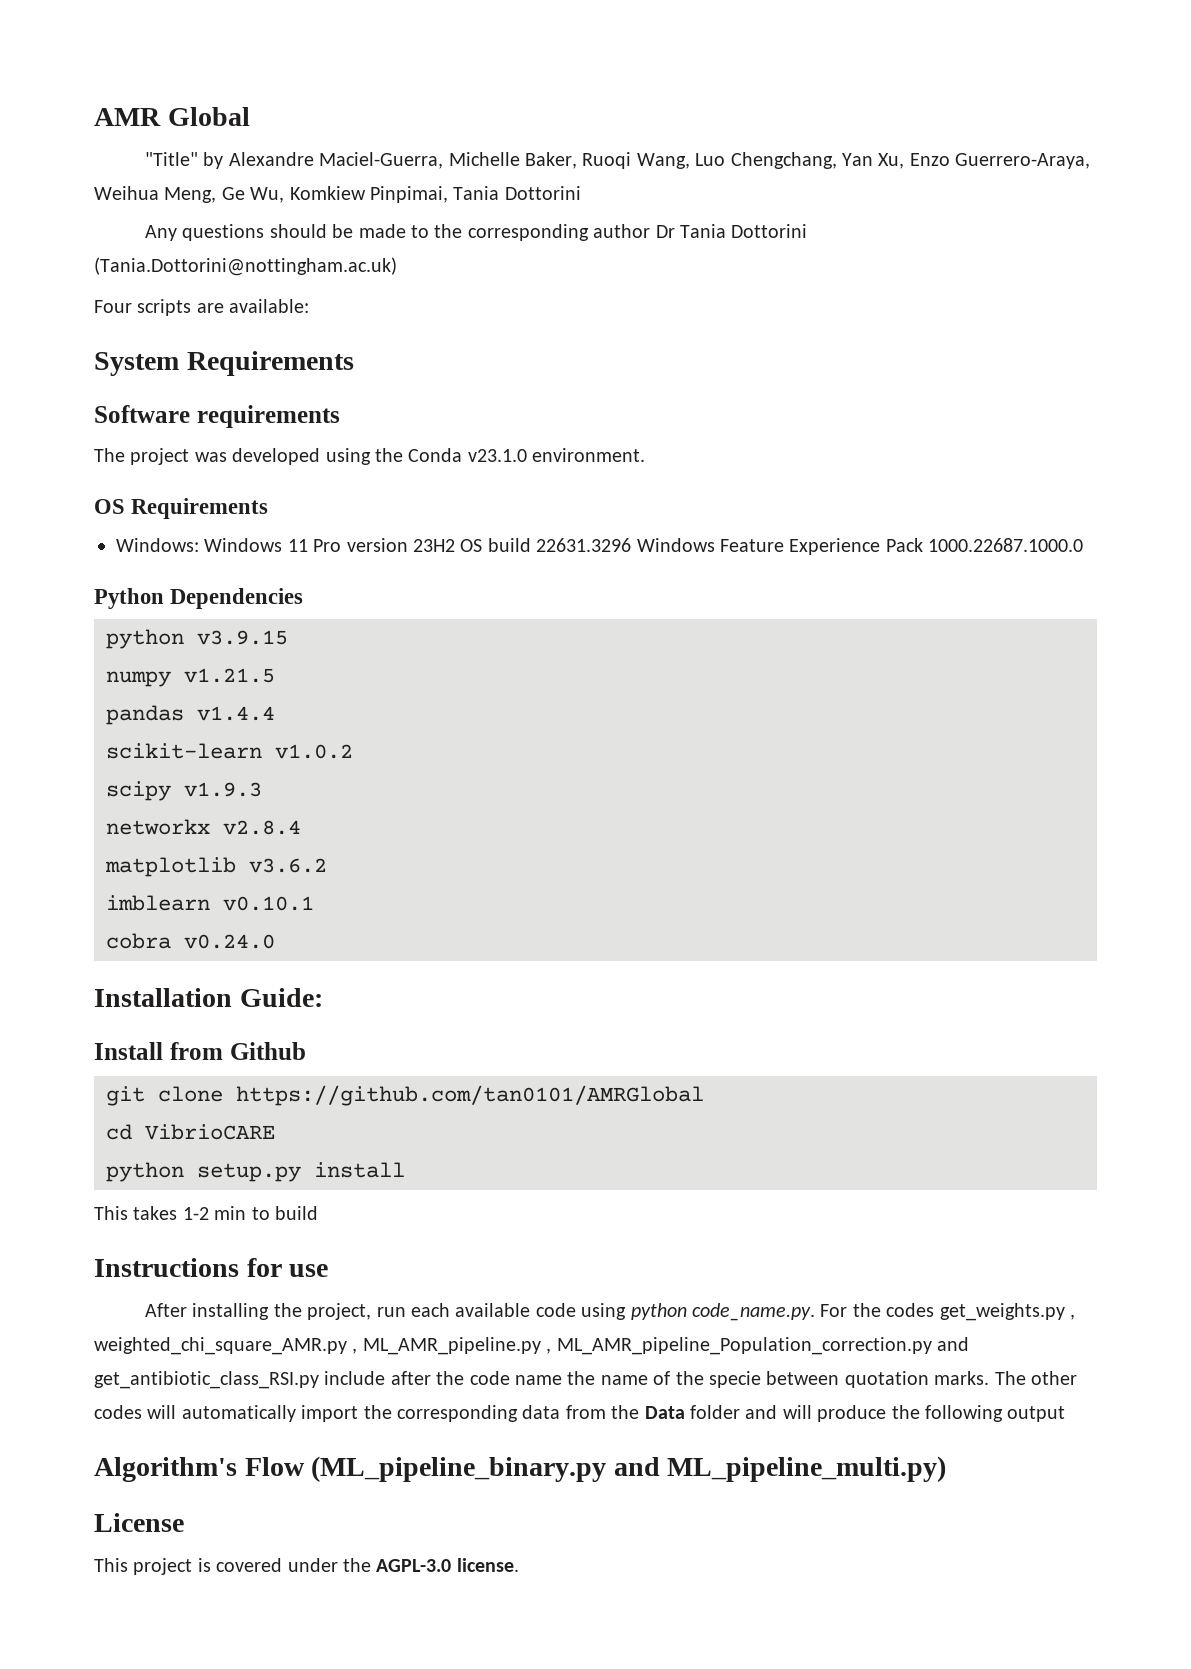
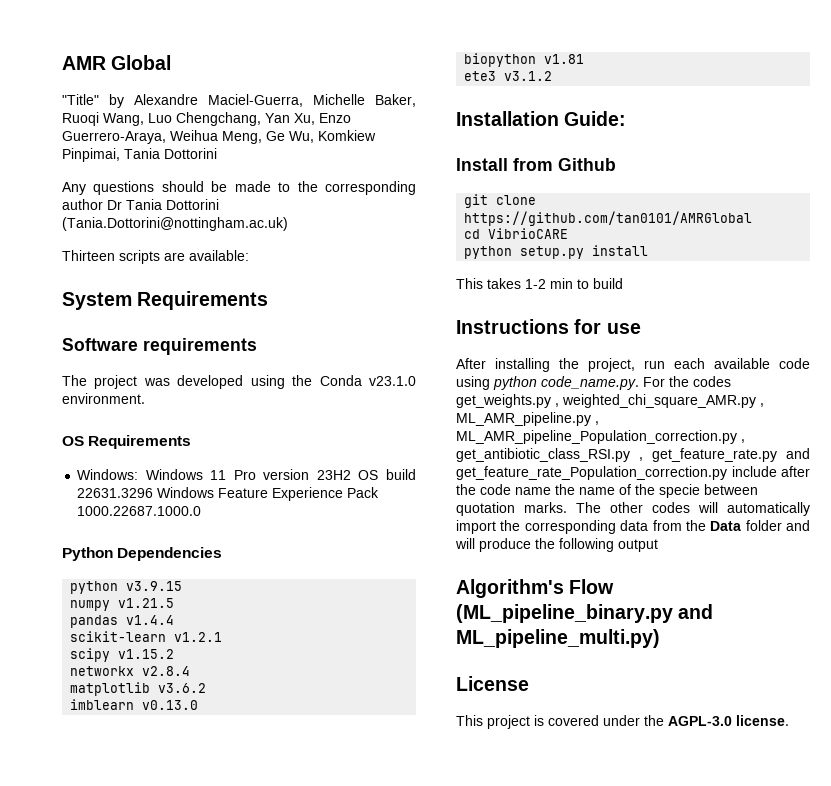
- Four scripts are available:
+ Thirteen scripts are available:
- scikit-learn v1.0.2
+ scikit-learn v1.2.1
- scipy v1.9.3
+ scipy v1.15.2
- imblearn v0.10.1
- cobra v0.24.0
+ imblearn v0.13.0
+ biopython v1.81
+ ete3 v3.1.2
- After installing the project, run each available code using python code_name.py. For the codes get_weights.py , weighted_chi_square_AMR.py , ML_AMR_pipeline.py , ML_AMR_pipeline_Population_correction.py and get_antibiotic_class_RSI.py include after the code name the name of the specie between quotation marks.
+ After installing the project, run each available code using python code_name.py. For the codes get_weights.py , weighted_chi_square_AMR.py , ML_AMR_pipeline.py , ML_AMR_pipeline_Population_correction.py , get_antibiotic_class_RSI.py , get_feature_rate.py and get_feature_rate_Population_correction.py include after the code name the name of the specie between quotation marks.

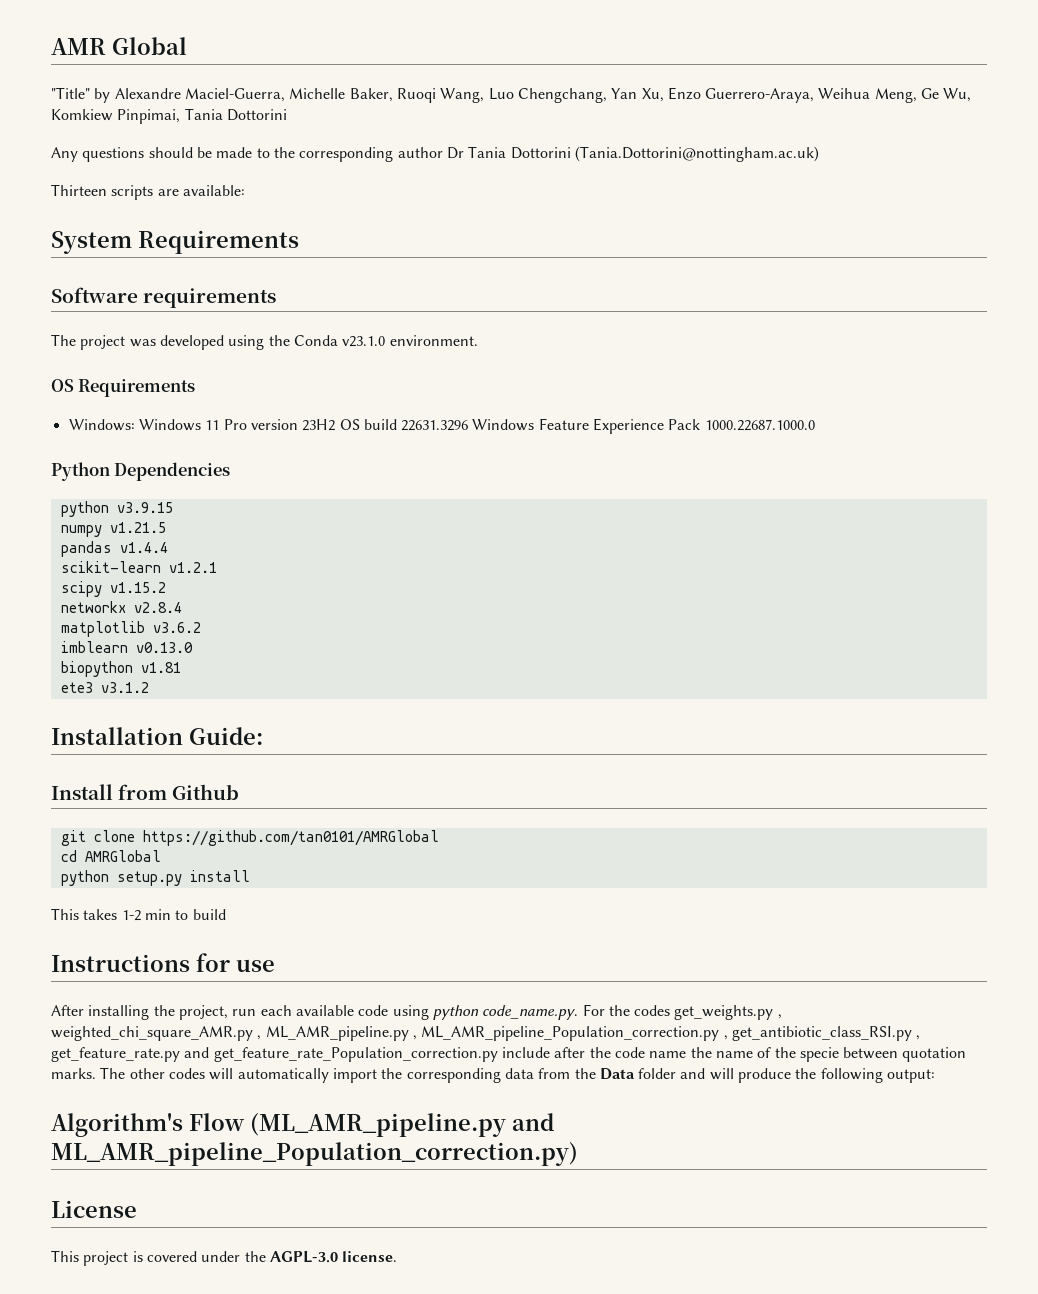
- cd VibrioCARE
+ cd AMRGlobal
- The other codes will automatically import the corresponding data from the Data folder and will produce the following output
+ The other codes will automatically import the corresponding data from the Data folder and will produce the following output:
- Algorithm's Flow (ML_pipeline_binary.py and ML_pipeline_multi.py)
+ Algorithm's Flow (ML_AMR_pipeline.py and ML_AMR_pipeline_Population_correction.py)

